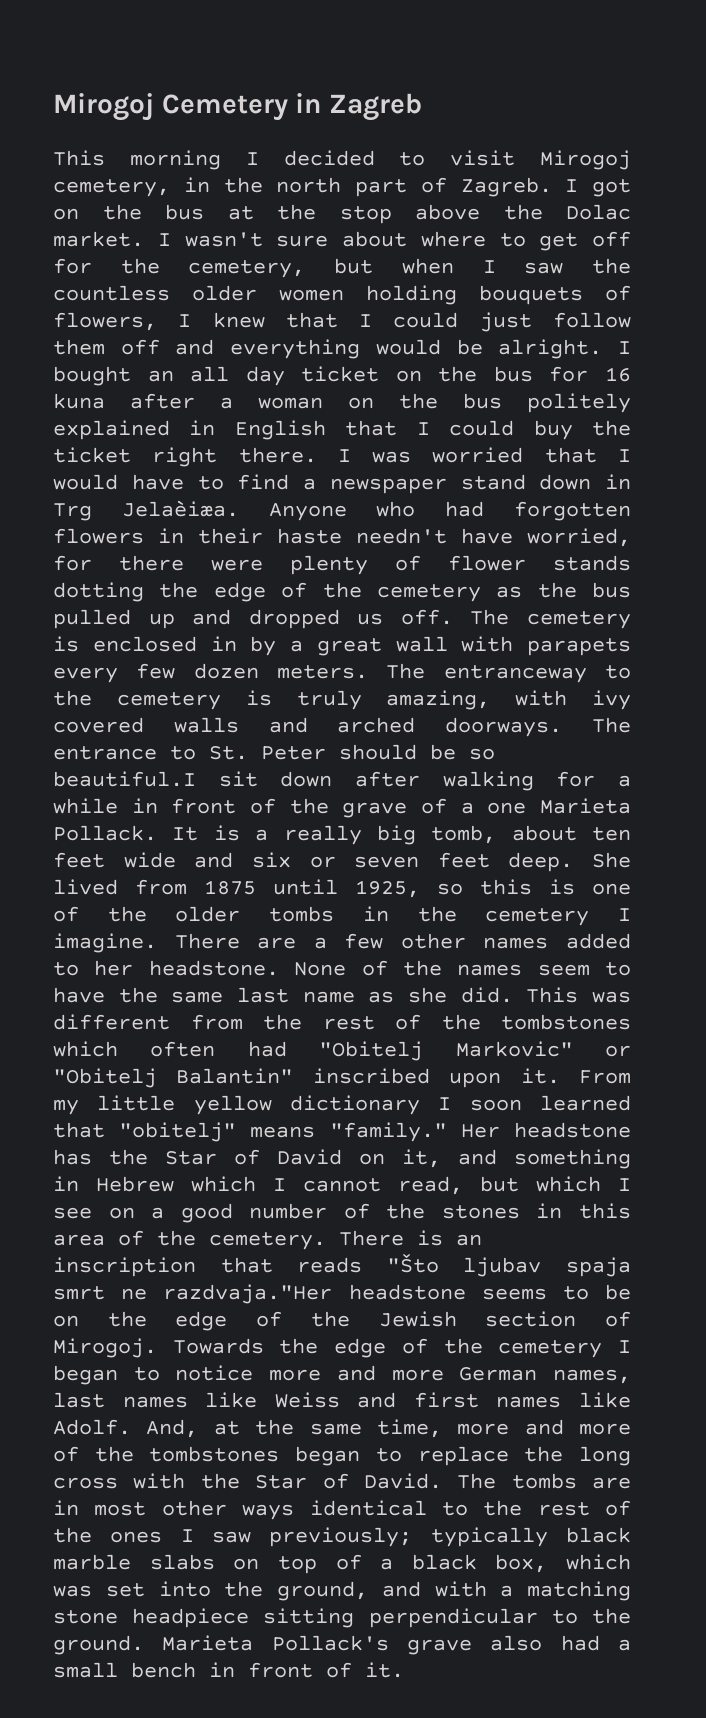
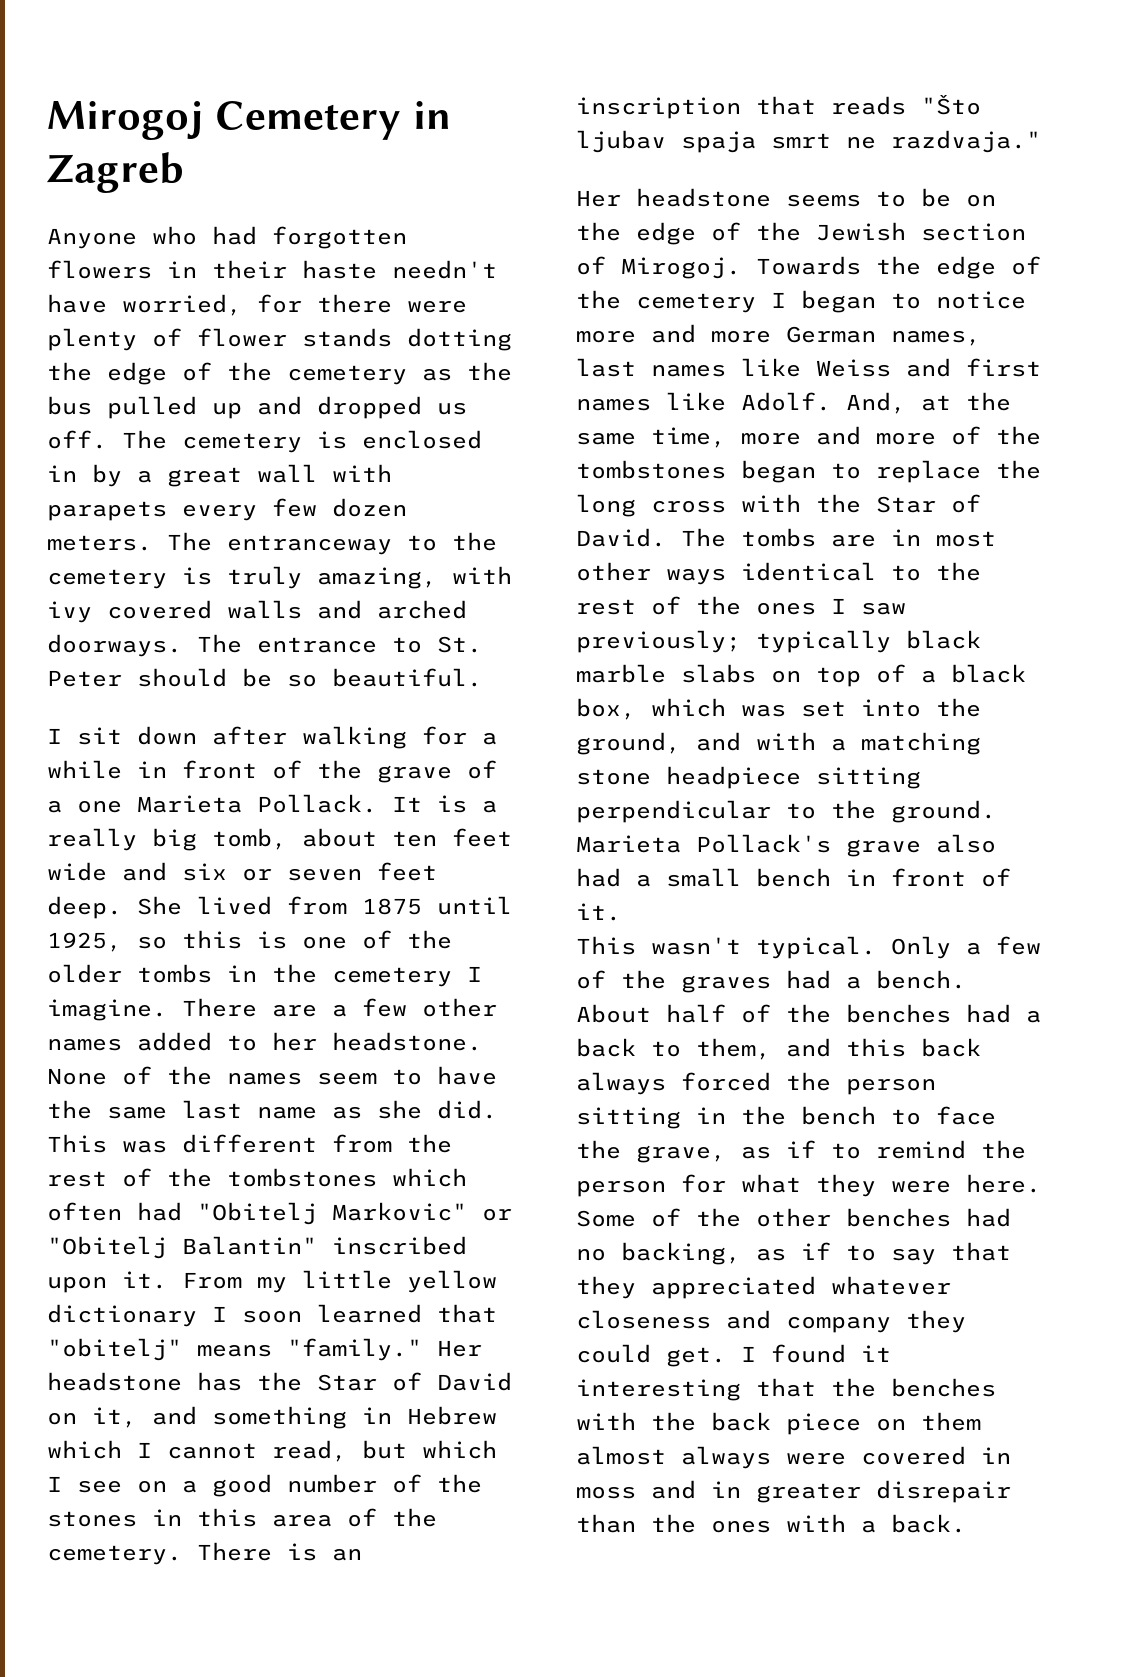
- This morning I decided to visit Mirogoj cemetery, in the north part of Zagreb. I got on the bus at the stop above the Dolac market. I wasn't sure about where to get off for the cemetery, but when I saw the countless older women holding bouquets of flowers, I knew that I could just follow them off and everything would be alright. I bought an all day ticket on the bus for 16 kuna after a woman on the bus politely explained in English that I could buy the ticket right there. I was worried that I would have to find a newspaper stand down in Trg Jelaèiæa.
- The entrance to St. Peter should be so beautiful.I sit down after walking for a while in front of the grave of a one Marieta Pollack.
+ The entrance to St. Peter should be so beautiful.
+ I sit down after walking for a while in front of the grave of a one Marieta Pollack.
- There is an inscription that reads "Što ljubav spaja smrt ne razdvaja."Her headstone seems to be on the edge of the Jewish section of Mirogoj.
+ There is an inscription that reads "Što ljubav spaja smrt ne razdvaja."
+ Her headstone seems to be on the edge of the Jewish section of Mirogoj.
+ This wasn't typical. Only a few of the graves had a bench. About half of the benches had a back to them, and this back always forced the person sitting in the bench to face the grave, as if to remind the person for what they were here. Some of the other benches had no backing, as if to say that they appreciated whatever closeness and company they could get. I found it interesting that the benches with the back piece on them almost always were covered in moss and in greater disrepair than the ones with a back.

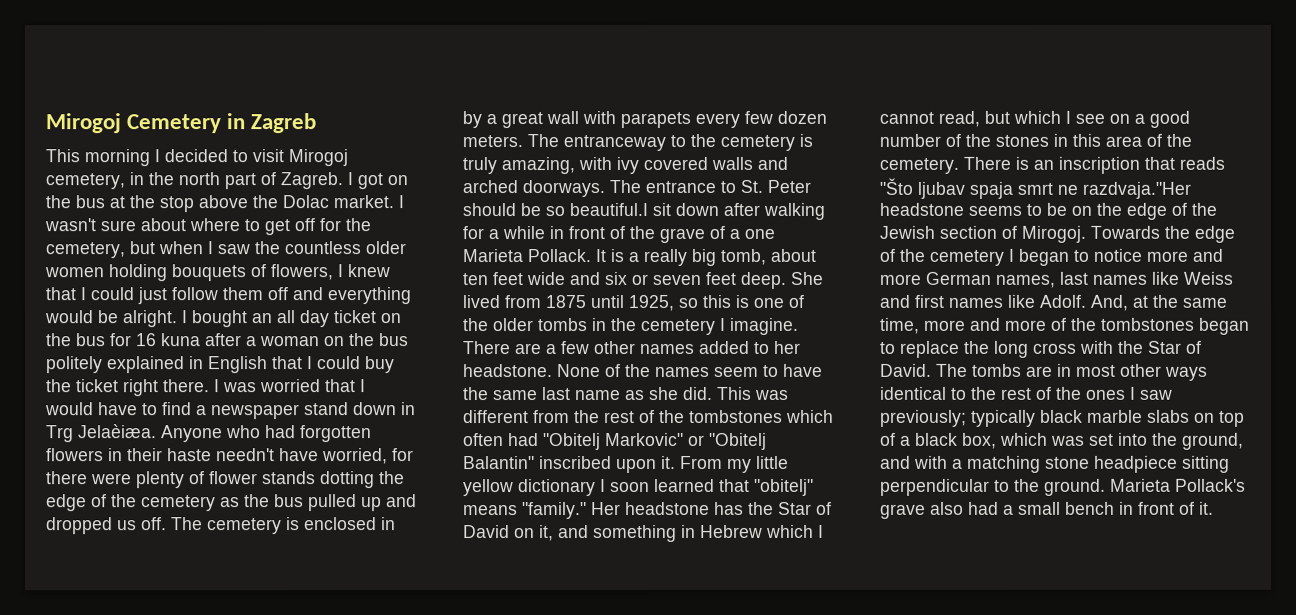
+ This morning I decided to visit Mirogoj cemetery, in the north part of Zagreb. I got on the bus at the stop above the Dolac market. I wasn't sure about where to get off for the cemetery, but when I saw the countless older women holding bouquets of flowers, I knew that I could just follow them off and everything would be alright. I bought an all day ticket on the bus for 16 kuna after a woman on the bus politely explained in English that I could buy the ticket right there. I was worried that I would have to find a newspaper stand down in Trg Jelaèiæa.
- The entrance to St. Peter should be so beautiful.
- I sit down after walking for a while in front of the grave of a one Marieta Pollack.
+ The entrance to St. Peter should be so beautiful.I sit down after walking for a while in front of the grave of a one Marieta Pollack.
- There is an inscription that reads "Što ljubav spaja smrt ne razdvaja."
- Her headstone seems to be on the edge of the Jewish section of Mirogoj.
+ There is an inscription that reads "Što ljubav spaja smrt ne razdvaja."Her headstone seems to be on the edge of the Jewish section of Mirogoj.
- This wasn't typical. Only a few of the graves had a bench. About half of the benches had a back to them, and this back always forced the person sitting in the bench to face the grave, as if to remind the person for what they were here. Some of the other benches had no backing, as if to say that they appreciated whatever closeness and company they could get. I found it interesting that the benches with the back piece on them almost always were covered in moss and in greater disrepair than the ones with a back.

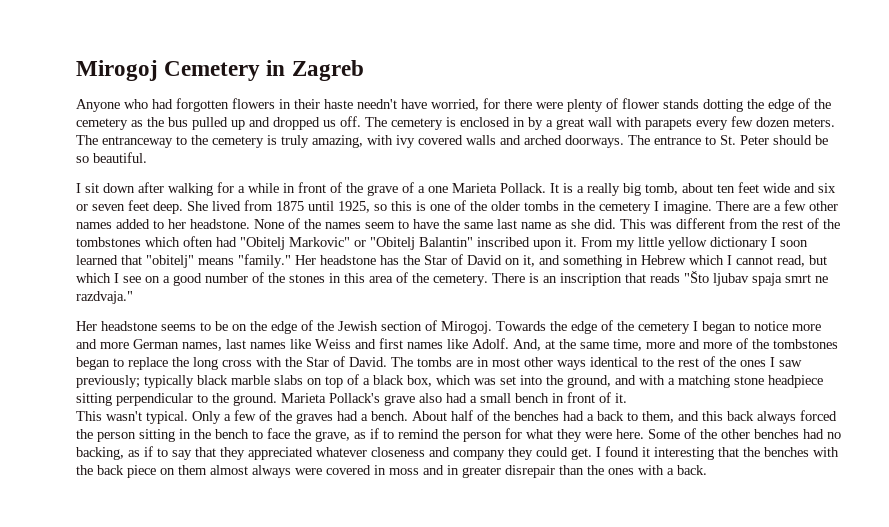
- This morning I decided to visit Mirogoj cemetery, in the north part of Zagreb. I got on the bus at the stop above the Dolac market. I wasn't sure about where to get off for the cemetery, but when I saw the countless older women holding bouquets of flowers, I knew that I could just follow them off and everything would be alright. I bought an all day ticket on the bus for 16 kuna after a woman on the bus politely explained in English that I could buy the ticket right there. I was worried that I would have to find a newspaper stand down in Trg Jelaèiæa.
- The entrance to St. Peter should be so beautiful.I sit down after walking for a while in front of the grave of a one Marieta Pollack.
+ The entrance to St. Peter should be so beautiful.
+ I sit down after walking for a while in front of the grave of a one Marieta Pollack.
- There is an inscription that reads "Što ljubav spaja smrt ne razdvaja."Her headstone seems to be on the edge of the Jewish section of Mirogoj.
+ There is an inscription that reads "Što ljubav spaja smrt ne razdvaja."
+ Her headstone seems to be on the edge of the Jewish section of Mirogoj.
+ This wasn't typical. Only a few of the graves had a bench. About half of the benches had a back to them, and this back always forced the person sitting in the bench to face the grave, as if to remind the person for what they were here. Some of the other benches had no backing, as if to say that they appreciated whatever closeness and company they could get. I found it interesting that the benches with the back piece on them almost always were covered in moss and in greater disrepair than the ones with a back.

